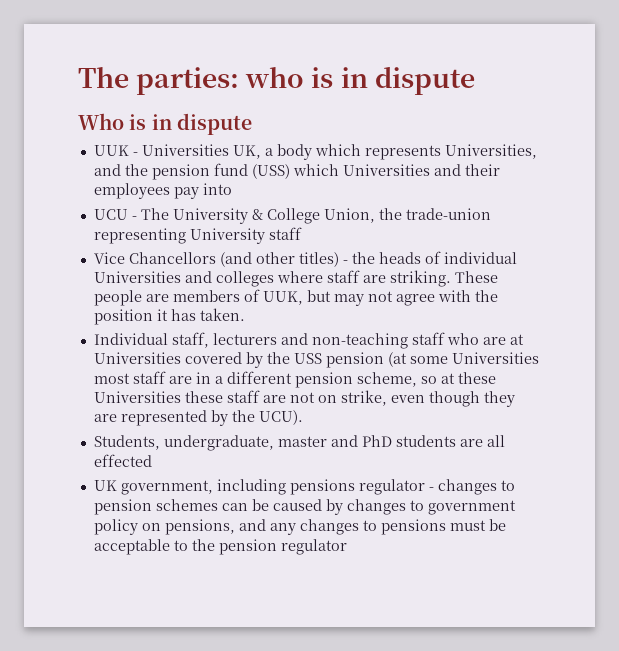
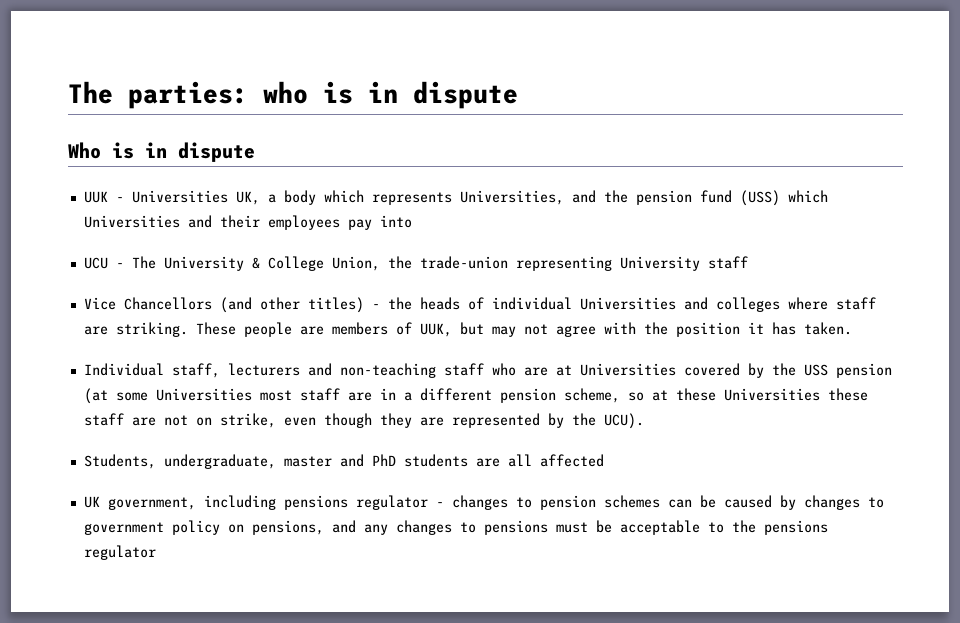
- Students, undergraduate, master and PhD students are all effected
+ Students, undergraduate, master and PhD students are all affected
- UK government, including pensions regulator - changes to pension schemes can be caused by changes to government policy on pensions, and any changes to pensions must be acceptable to the pension regulator
+ UK government, including pensions regulator - changes to pension schemes can be caused by changes to government policy on pensions, and any changes to pensions must be acceptable to the pensions regulator

